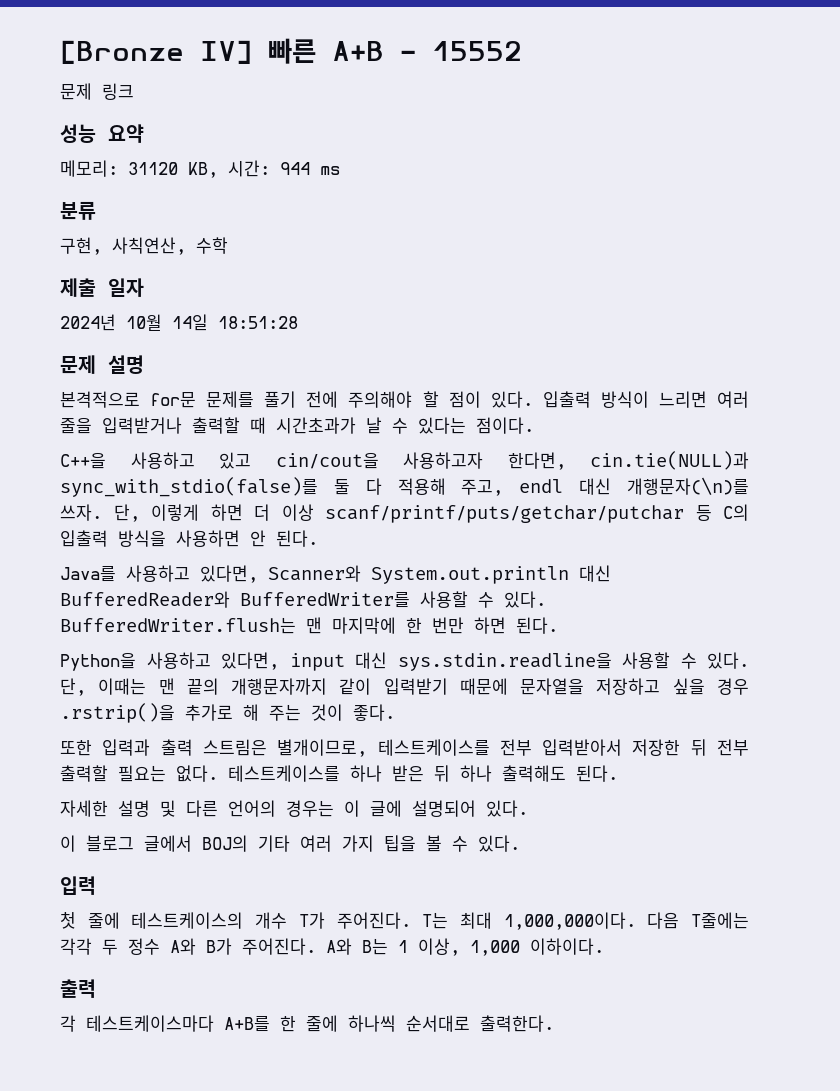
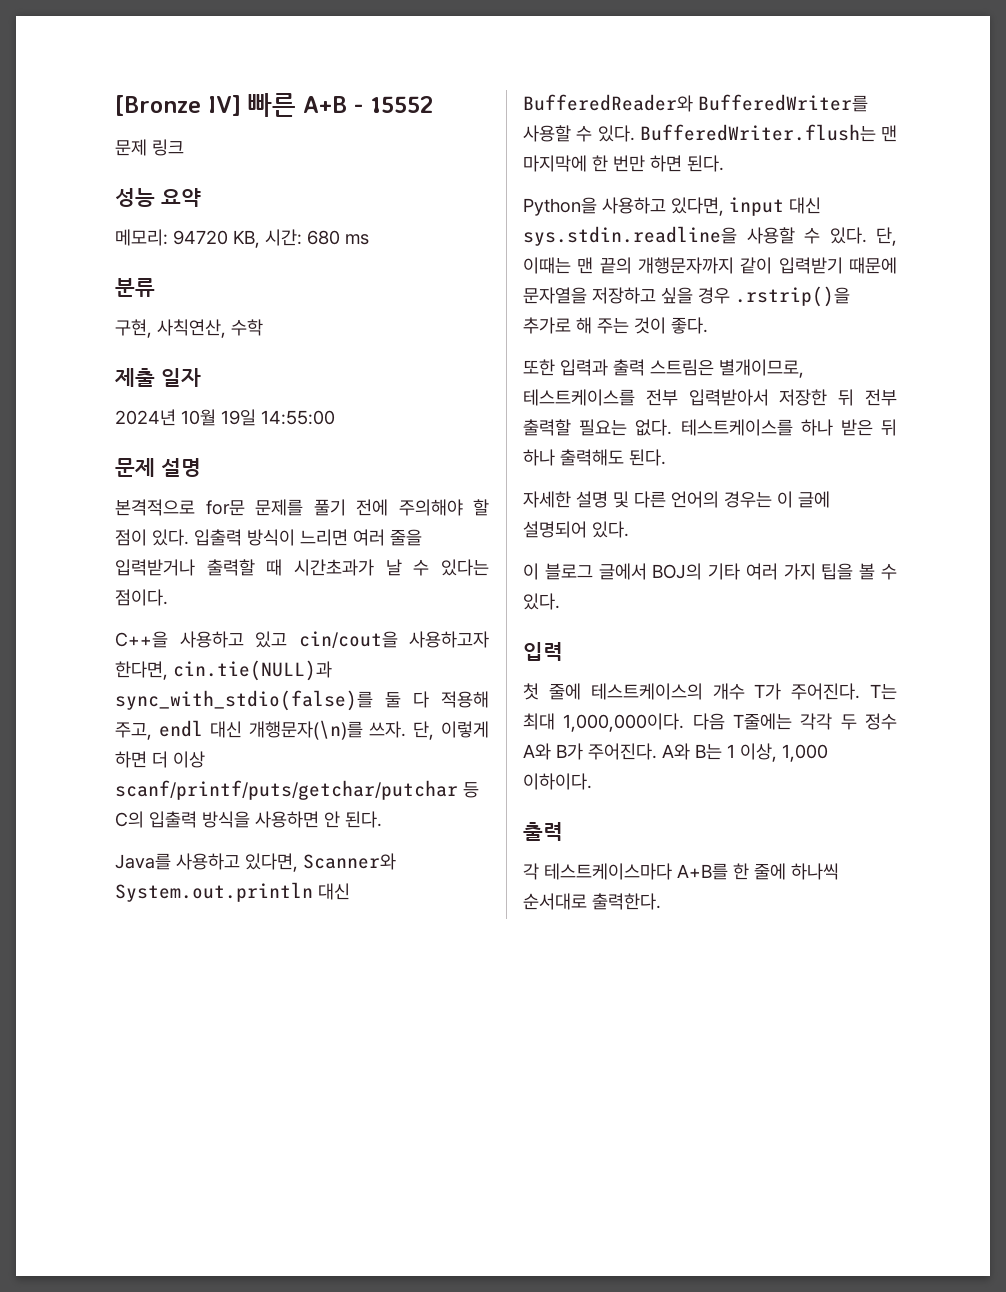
- 메모리: 31120 KB, 시간: 944 ms
+ 메모리: 94720 KB, 시간: 680 ms
- 2024년 10월 14일 18:51:28
+ 2024년 10월 19일 14:55:00

